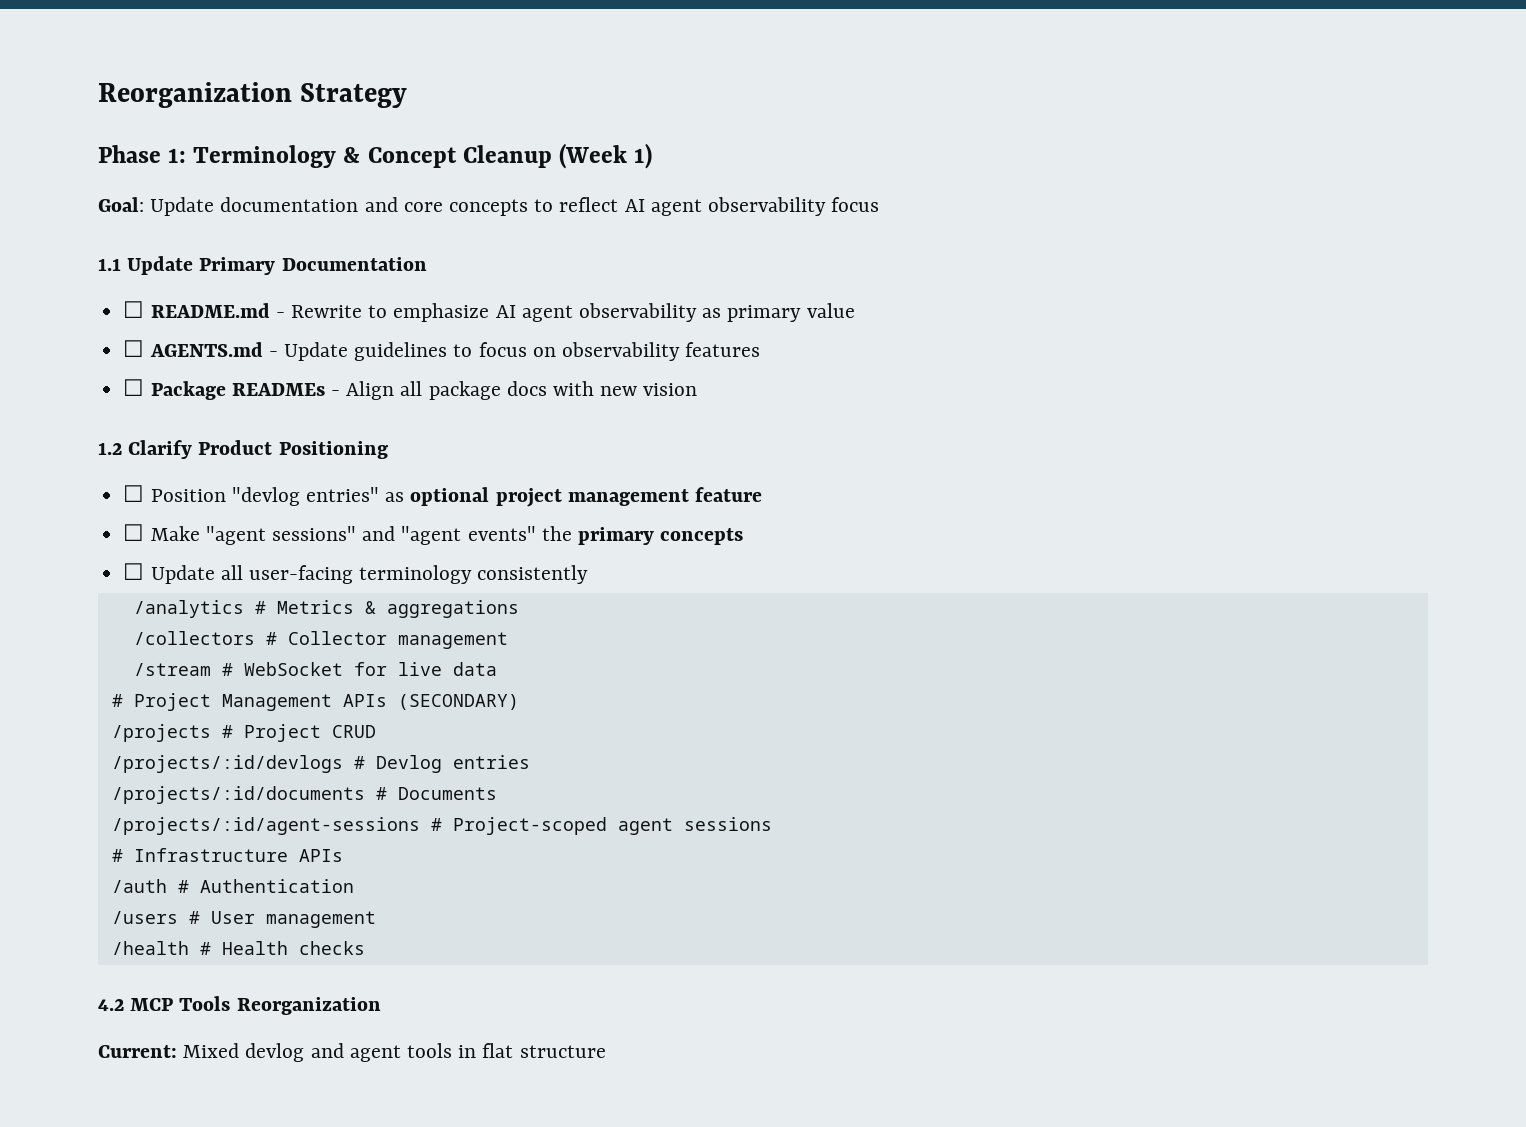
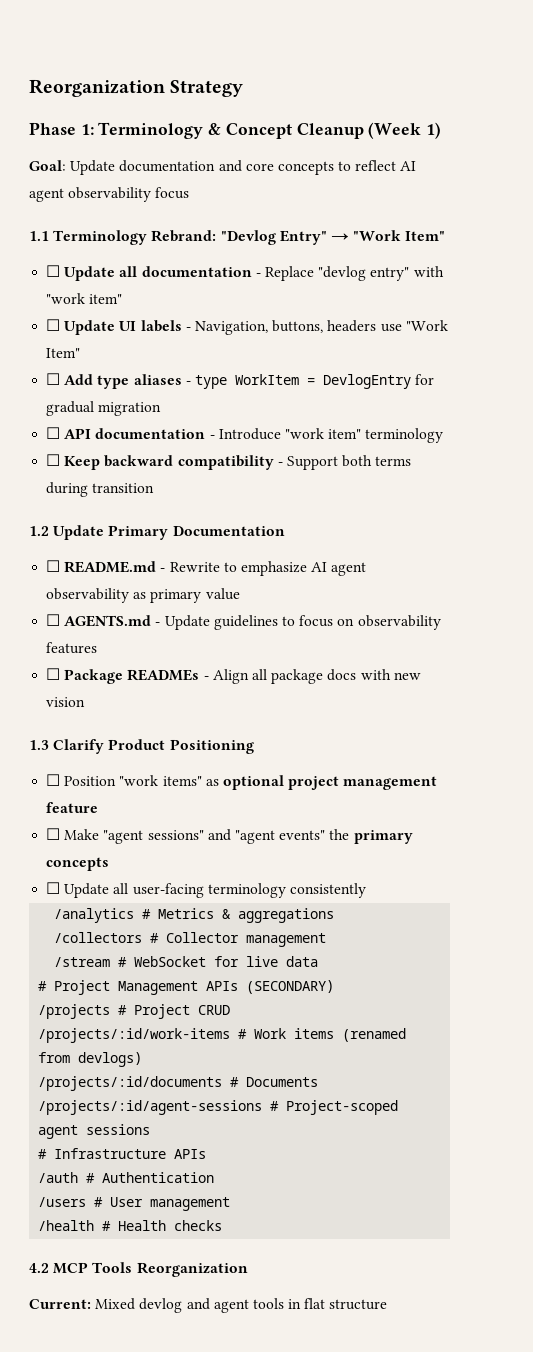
- 1.1 Update Primary Documentation
+ 1.1 Terminology Rebrand: "Devlog Entry" → "Work Item"
+ ☐ Update all documentation - Replace "devlog entry" with "work item"
+ ☐ Update UI labels - Navigation, buttons, headers use "Work Item"
+ ☐ Add type aliases - type WorkItem = DevlogEntry for gradual migration
+ ☐ API documentation - Introduce "work item" terminology
+ ☐ Keep backward compatibility - Support both terms during transition
+ 1.2 Update Primary Documentation
- 1.2 Clarify Product Positioning
+ 1.3 Clarify Product Positioning
- ☐ Position "devlog entries" as optional project management feature
+ ☐ Position "work items" as optional project management feature
- /projects/:id/devlogs # Devlog entries
+ /projects/:id/work-items # Work items (renamed from devlogs)

